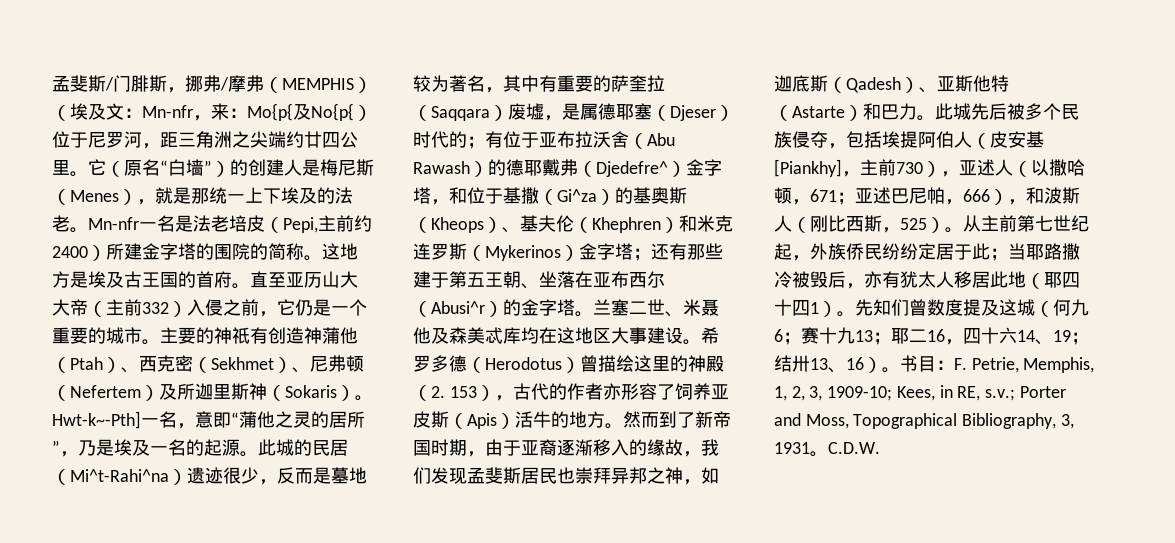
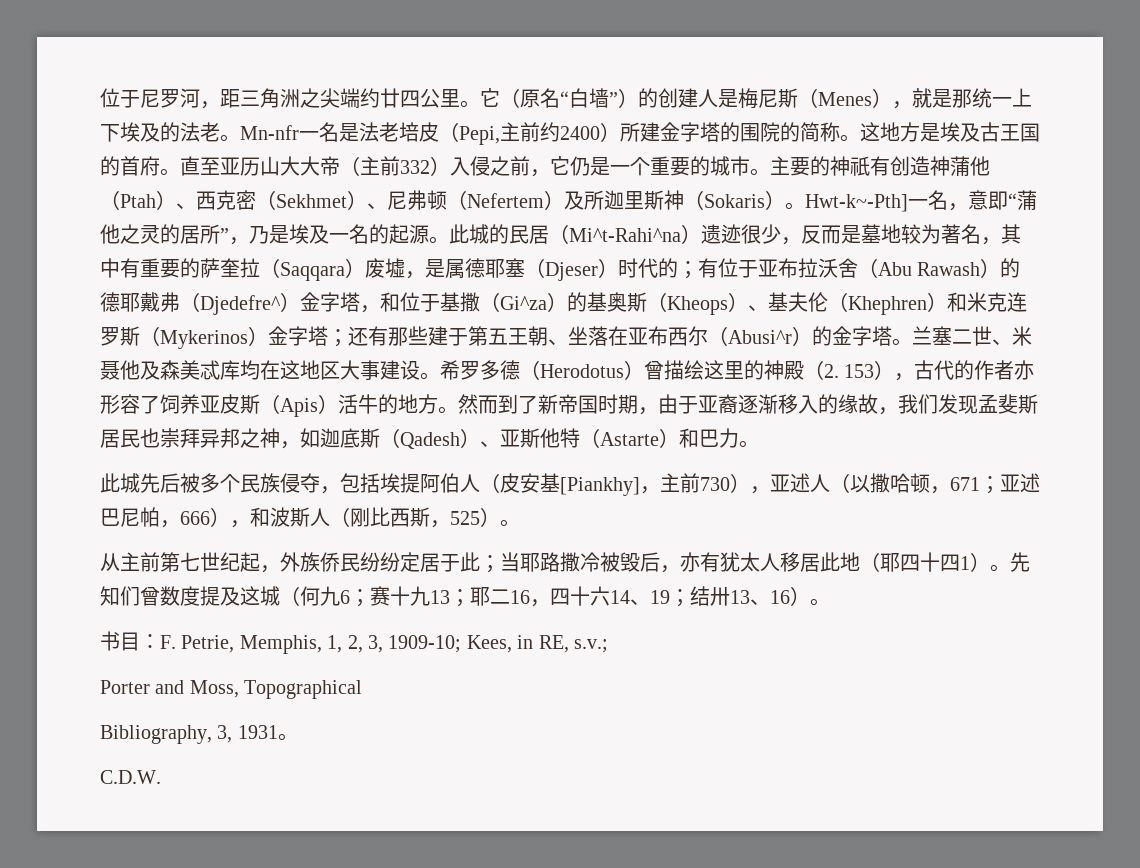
- 孟斐斯/门腓斯，挪弗/摩弗（MEMPHIS）（埃及文：Mn-nfr，来：Mo{p{及No{p{）位于尼罗河，距三角洲之尖端约廿四公里。
+ 位于尼罗河，距三角洲之尖端约廿四公里。
- 然而到了新帝国时期，由于亚裔逐渐移入的缘故，我们发现孟斐斯居民也崇拜异邦之神，如迦底斯（Qadesh）、亚斯他特（Astarte）和巴力。此城先后被多个民族侵夺，包括埃提阿伯人（皮安基[Piankhy]，主前730），亚述人（以撒哈顿，671；
+ 然而到了新帝国时期，由于亚裔逐渐移入的缘故，我们发现孟斐斯居民也崇拜异邦之神，如迦底斯（Qadesh）、亚斯他特（Astarte）和巴力。
+ 此城先后被多个民族侵夺，包括埃提阿伯人（皮安基[Piankhy]，主前730），亚述人（以撒哈顿，671；
- 亚述巴尼帕，666），和波斯人（刚比西斯，525）。从主前第七世纪起，外族侨民纷纷定居于此；
+ 亚述巴尼帕，666），和波斯人（刚比西斯，525）。
+ 从主前第七世纪起，外族侨民纷纷定居于此；
- 先知们曾数度提及这城（何九6；赛十九13；耶二16，四十六14、19；结卅13、16）。书目：F. Petrie, Memphis, 1, 2, 3, 1909-10; Kees, in RE, s.v.; Porter and Moss, Topographical Bibliography, 3, 1931。C.D.W.
+ 先知们曾数度提及这城（何九6；赛十九13；耶二16，四十六14、19；结卅13、16）。
+ 书目：F. Petrie, Memphis, 1, 2, 3, 1909-10; Kees, in RE, s.v.;
+ Porter and Moss, Topographical
+ Bibliography, 3, 1931。
+ C.D.W.

